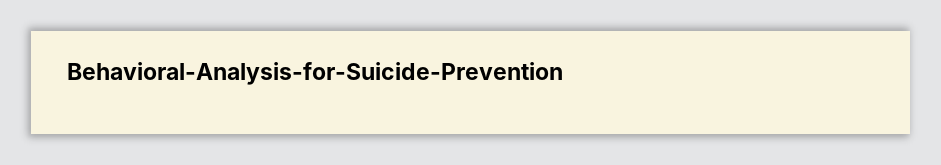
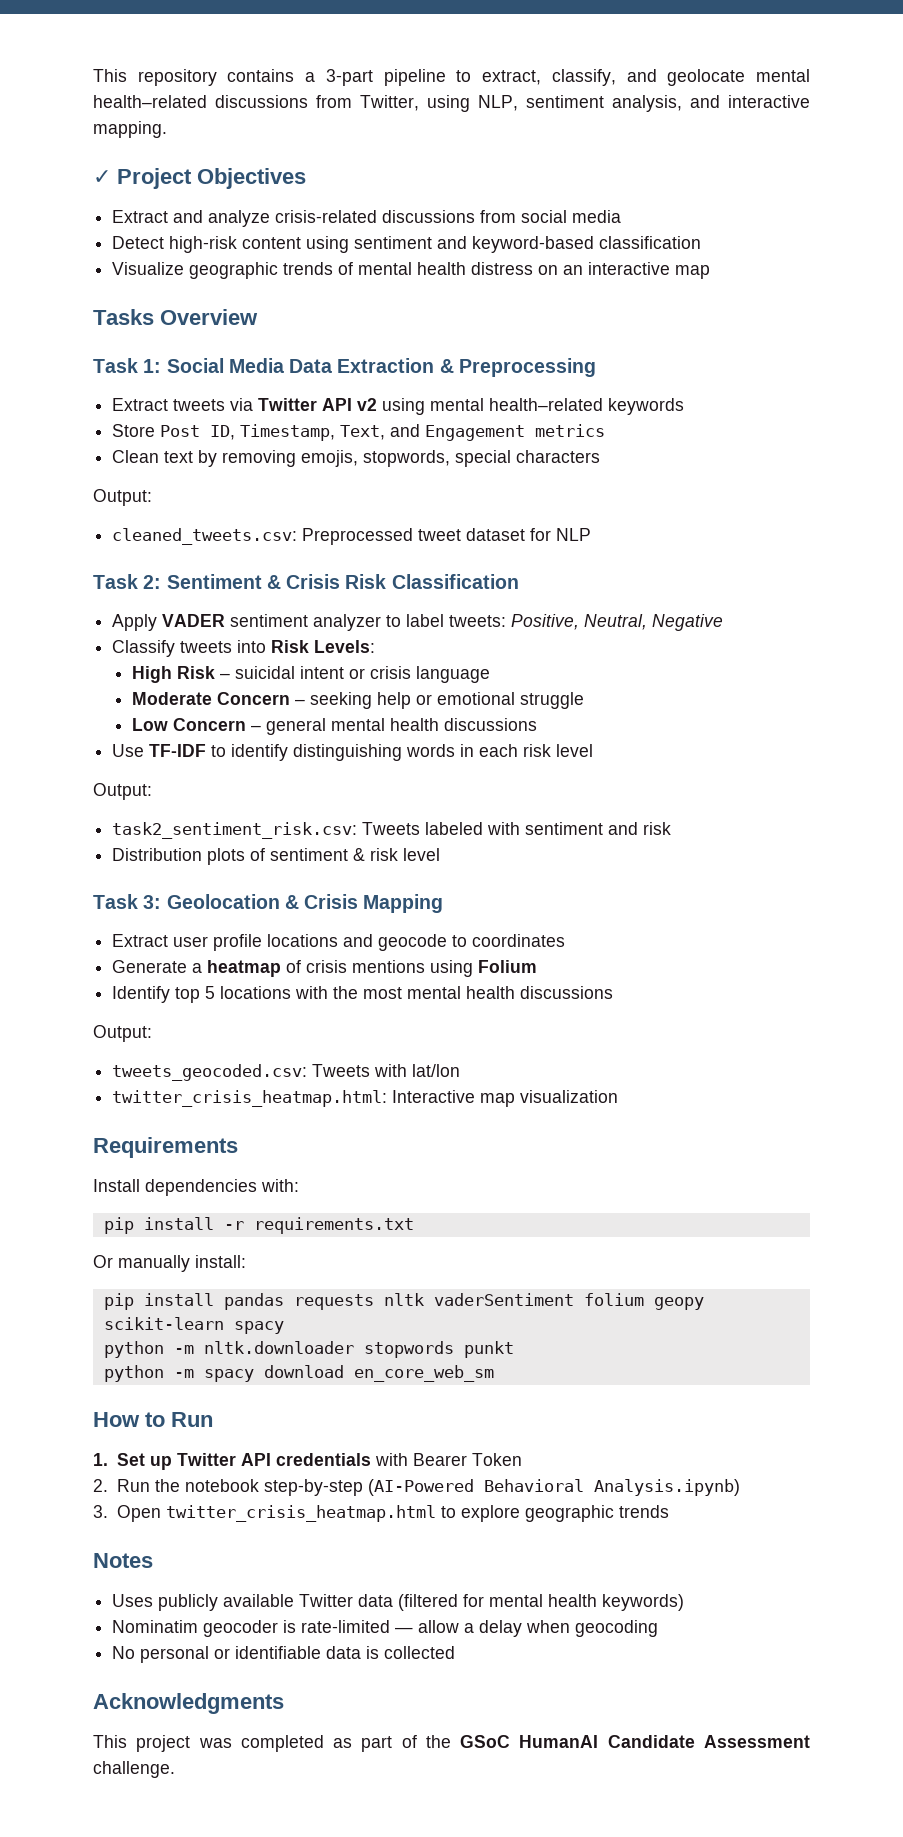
- Behavioral-Analysis-for-Suicide-Prevention
+ This repository contains a 3-part pipeline to extract, classify, and geolocate mental health–related discussions from Twitter, using NLP, sentiment analysis, and interactive mapping.
+ ✓ Project Objectives
+ Extract and analyze crisis-related discussions from social media
+ Detect high-risk content using sentiment and keyword-based classification
+ Visualize geographic trends of mental health distress on an interactive map
+ Tasks Overview
+ Task 1: Social Media Data Extraction & Preprocessing
+ Extract tweets via Twitter API v2 using mental health–related keywords
+ Store Post ID, Timestamp, Text, and Engagement metrics
+ Clean text by removing emojis, stopwords, special characters
+ Output:
+ cleaned_tweets.csv: Preprocessed tweet dataset for NLP
+ Task 2: Sentiment & Crisis Risk Classification
+ Apply VADER sentiment analyzer to label tweets: Positive, Neutral, Negative
+ Classify tweets into Risk Levels:
+ High Risk – suicidal intent or crisis language
+ Moderate Concern – seeking help or emotional struggle
+ Low Concern – general mental health discussions
+ Use TF-IDF to identify distinguishing words in each risk level
+ Output:
+ task2_sentiment_risk.csv: Tweets labeled with sentiment and risk
+ Distribution plots of sentiment & risk level
+ Task 3: Geolocation & Crisis Mapping
+ Extract user profile locations and geocode to coordinates
+ Generate a heatmap of crisis mentions using Folium
+ Identify top 5 locations with the most mental health discussions
+ Output:
+ tweets_geocoded.csv: Tweets with lat/lon
+ twitter_crisis_heatmap.html: Interactive map visualization
+ Requirements
+ Install dependencies with:
+ pip install -r requirements.txt
+ Or manually install:
+ pip install pandas requests nltk vaderSentiment folium geopy scikit-learn spacy
+ python -m nltk.downloader stopwords punkt
+ python -m spacy download en_core_web_sm
+ How to Run
+ 1. Set up Twitter API credentials with Bearer Token
+ 2. Run the notebook step-by-step (AI-Powered Behavioral Analysis.ipynb)
+ 3. Open twitter_crisis_heatmap.html to explore geographic trends
+ Notes
+ Uses publicly available Twitter data (filtered for mental health keywords)
+ Nominatim geocoder is rate-limited — allow a delay when geocoding
+ No personal or identifiable data is collected
+ Acknowledgments
+ This project was completed as part of the GSoC HumanAI Candidate Assessment challenge.

